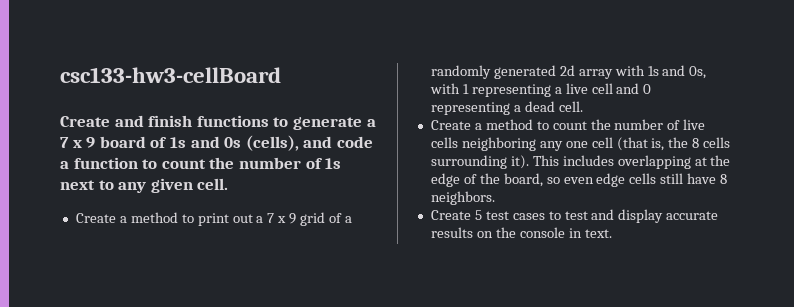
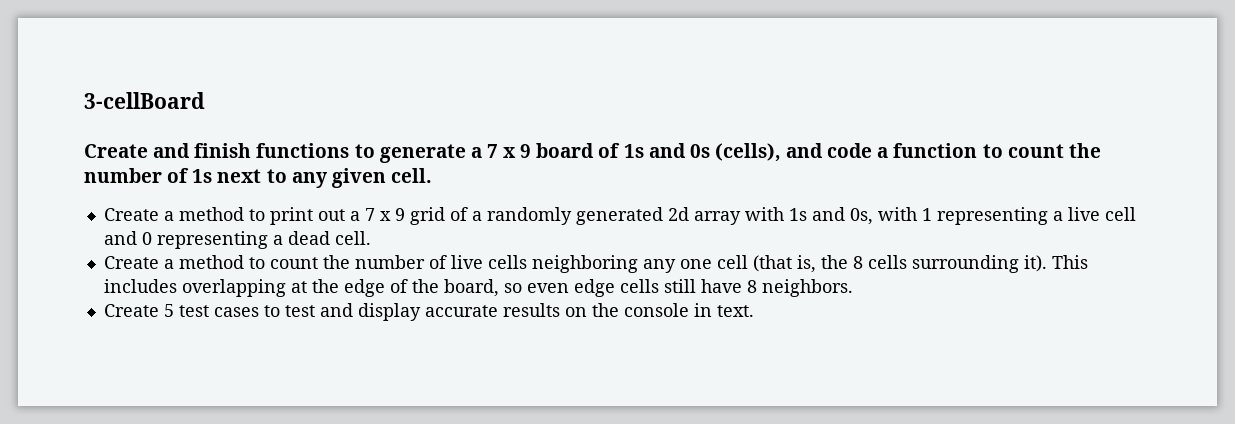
- csc133-hw3-cellBoard
+ 3-cellBoard

